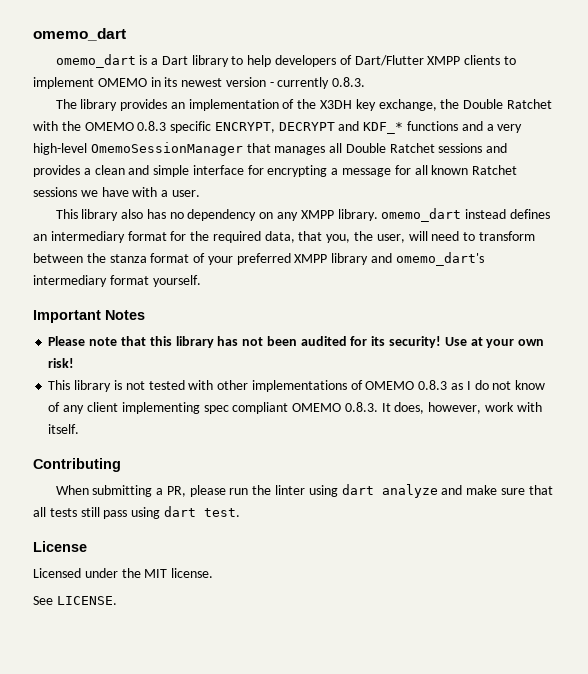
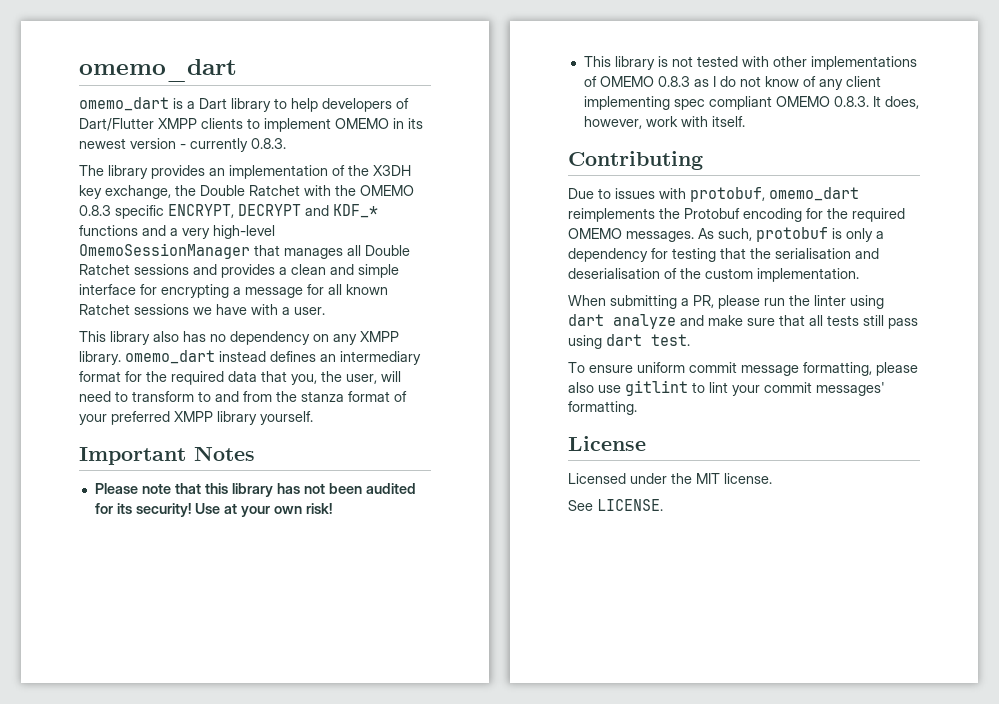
- This library also has no dependency on any XMPP library. omemo_dart instead defines an intermediary format for the required data, that you, the user, will need to transform between the stanza format of your preferred XMPP library and omemo_dart's intermediary format yourself.
+ This library also has no dependency on any XMPP library. omemo_dart instead defines an intermediary format for the required data that you, the user, will need to transform to and from the stanza format of your preferred XMPP library yourself.
+ Due to issues with protobuf, omemo_dart reimplements the Protobuf encoding for the required OMEMO messages. As such, protobuf is only a dependency for testing that the serialisation and deserialisation of the custom implementation.
+ To ensure uniform commit message formatting, please also use gitlint to lint your commit messages' formatting.

